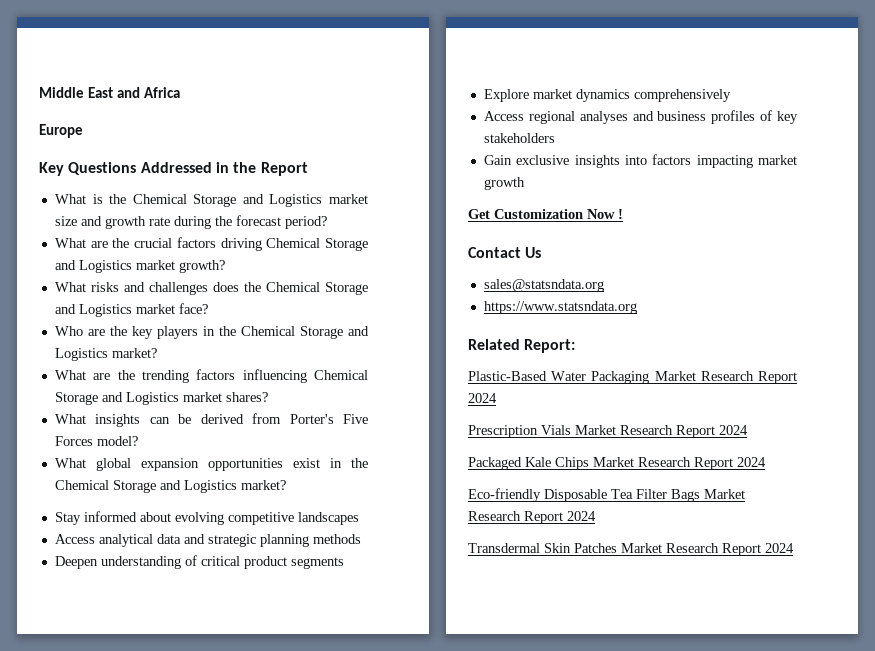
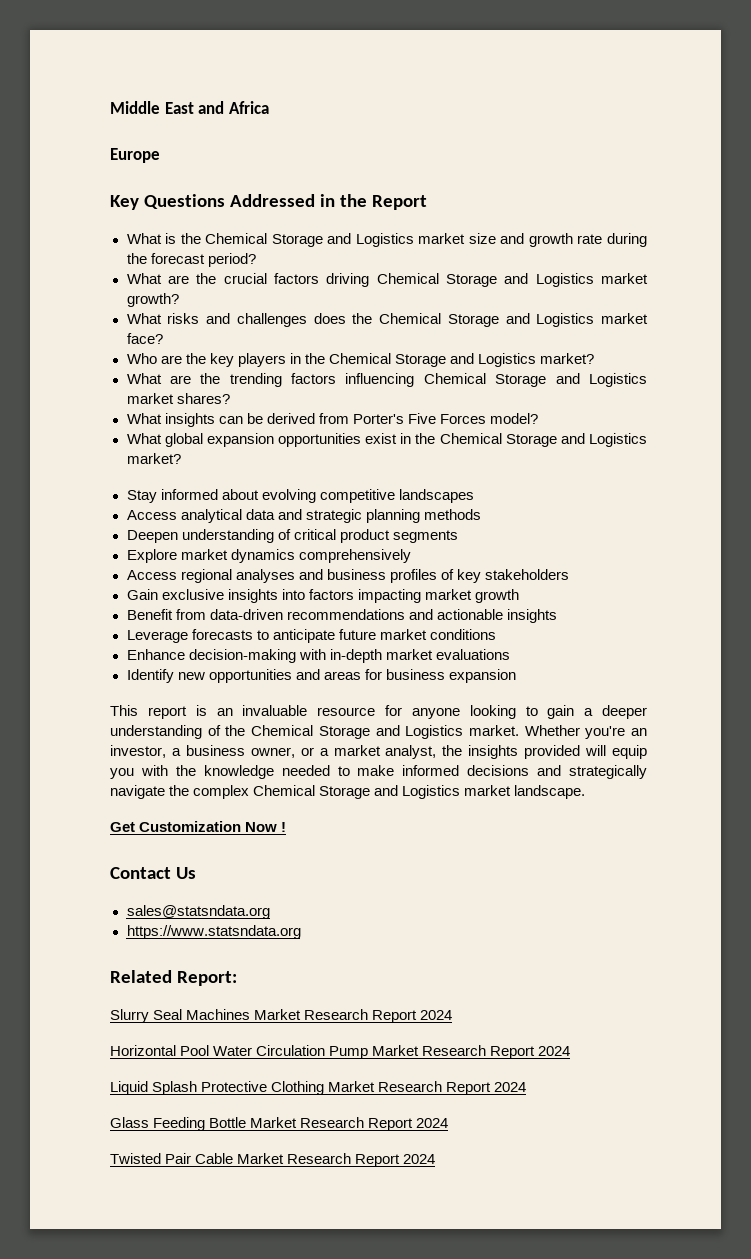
+ Benefit from data-driven recommendations and actionable insights
+ Leverage forecasts to anticipate future market conditions
+ Enhance decision-making with in-depth market evaluations
+ Identify new opportunities and areas for business expansion
+ This report is an invaluable resource for anyone looking to gain a deeper understanding of the Chemical Storage and Logistics market. Whether you're an investor, a business owner, or a market analyst, the insights provided will equip you with the knowledge needed to make informed decisions and strategically navigate the complex Chemical Storage and Logistics market landscape.
- Plastic-Based Water Packaging Market Research Report 2024
- Prescription Vials Market Research Report 2024
- Packaged Kale Chips Market Research Report 2024
- Eco-friendly Disposable Tea Filter Bags Market Research Report 2024
- Transdermal Skin Patches Market Research Report 2024
+ Slurry Seal Machines Market Research Report 2024
+ Horizontal Pool Water Circulation Pump Market Research Report 2024
+ Liquid Splash Protective Clothing Market Research Report 2024
+ Glass Feeding Bottle Market Research Report 2024
+ Twisted Pair Cable Market Research Report 2024

